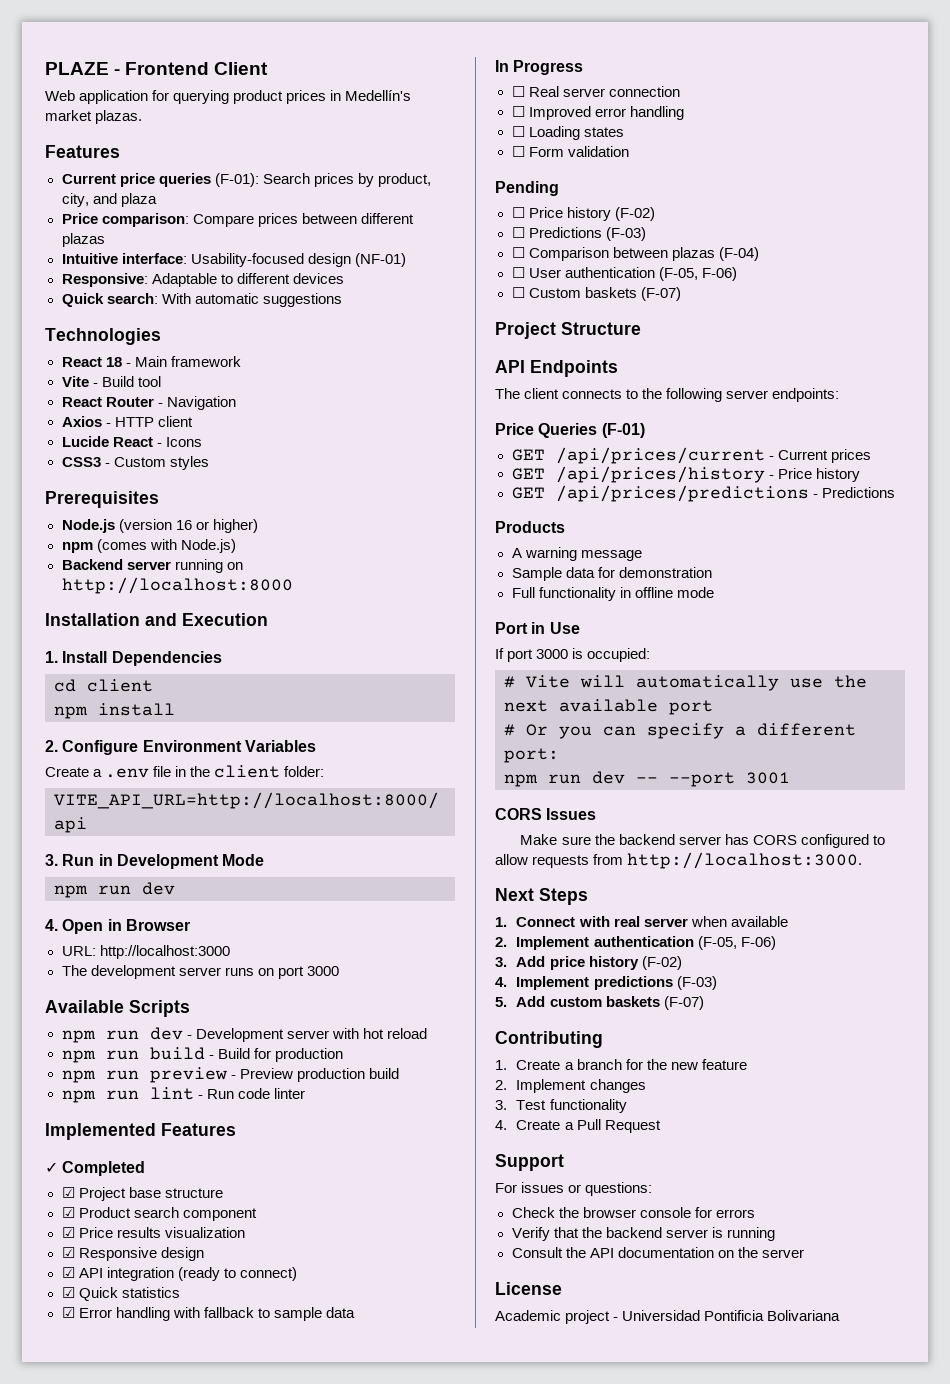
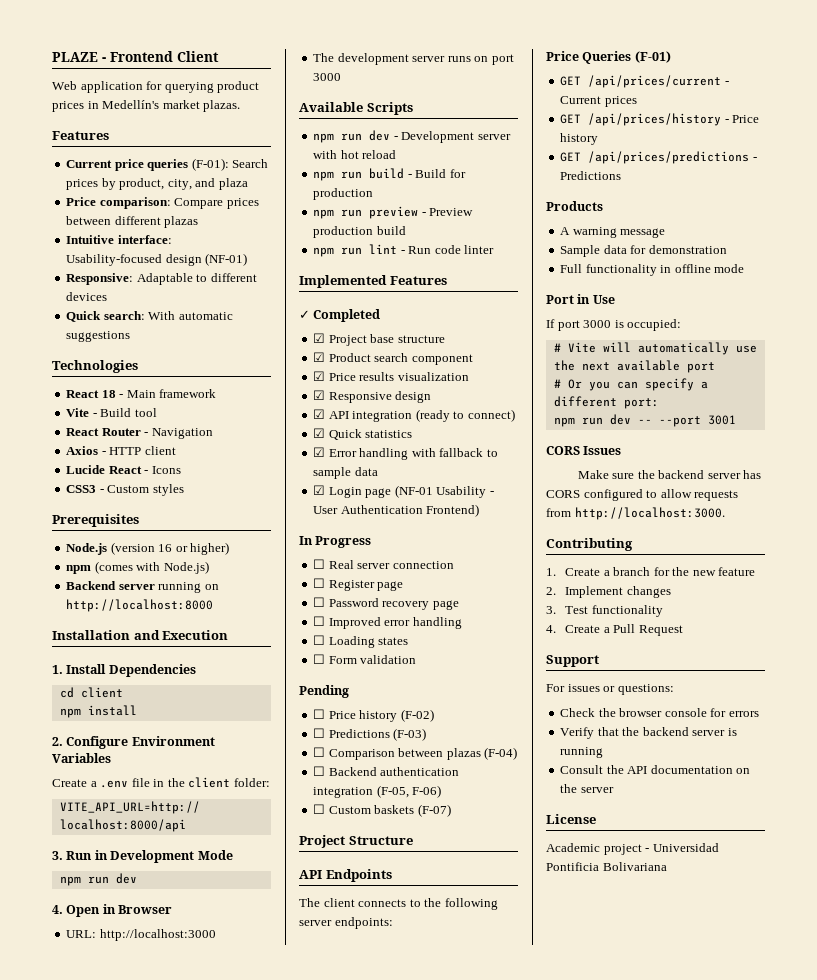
+ ☑ Login page (NF-01 Usability - User Authentication Frontend)
+ ☐ Register page
+ ☐ Password recovery page
- ☐ User authentication (F-05, F-06)
+ ☐ Backend authentication integration (F-05, F-06)
- Next Steps
- 1. Connect with real server when available
- 2. Implement authentication (F-05, F-06)
- 3. Add price history (F-02)
- 4. Implement predictions (F-03)
- 5. Add custom baskets (F-07)

